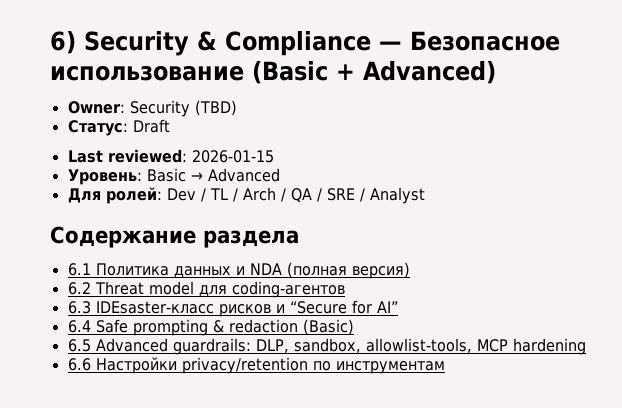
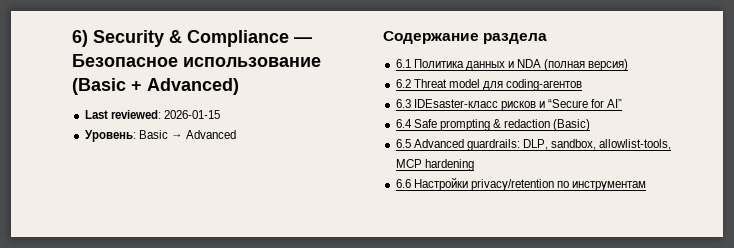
- Owner: Security (TBD)
- Статус: Draft
- Для ролей: Dev / TL / Arch / QA / SRE / Analyst

